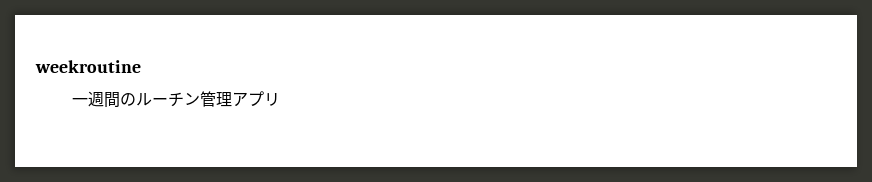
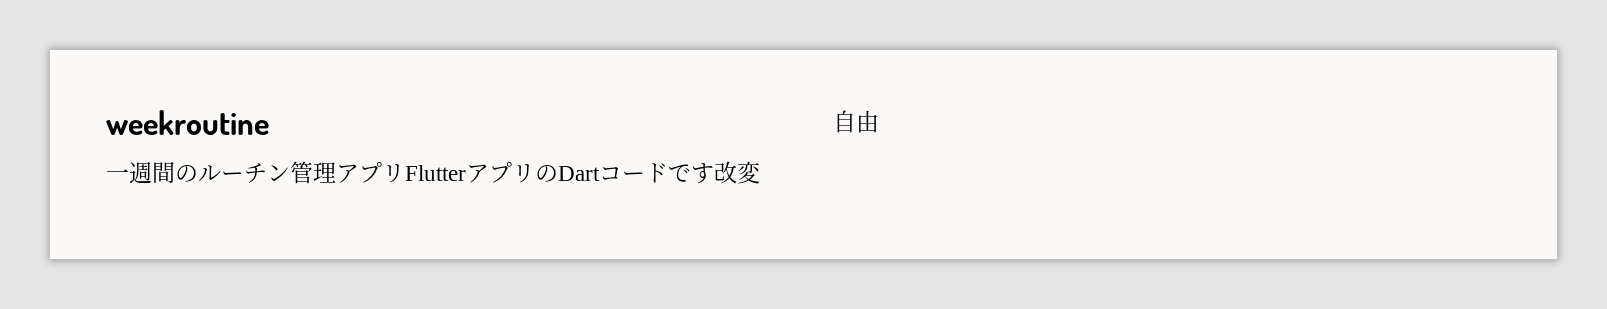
- 一週間のルーチン管理アプリ
+ 一週間のルーチン管理アプリFlutterアプリのDartコードです改変自由

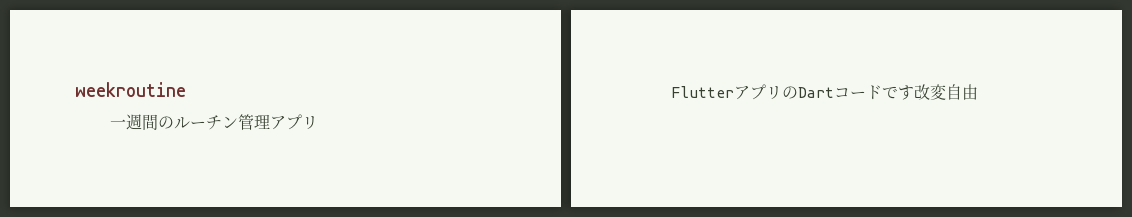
- 一週間のルーチン管理アプリFlutterアプリのDartコードです改変自由
+ 一週間のルーチン管理アプリ
+ FlutterアプリのDartコードです改変自由

